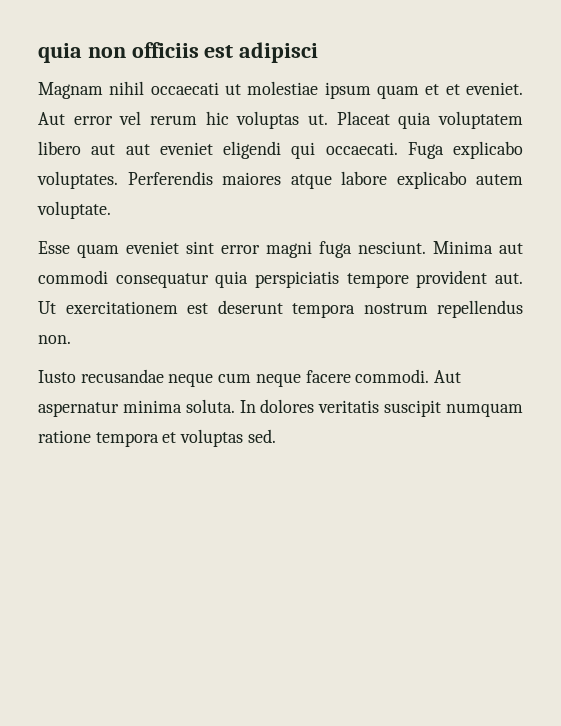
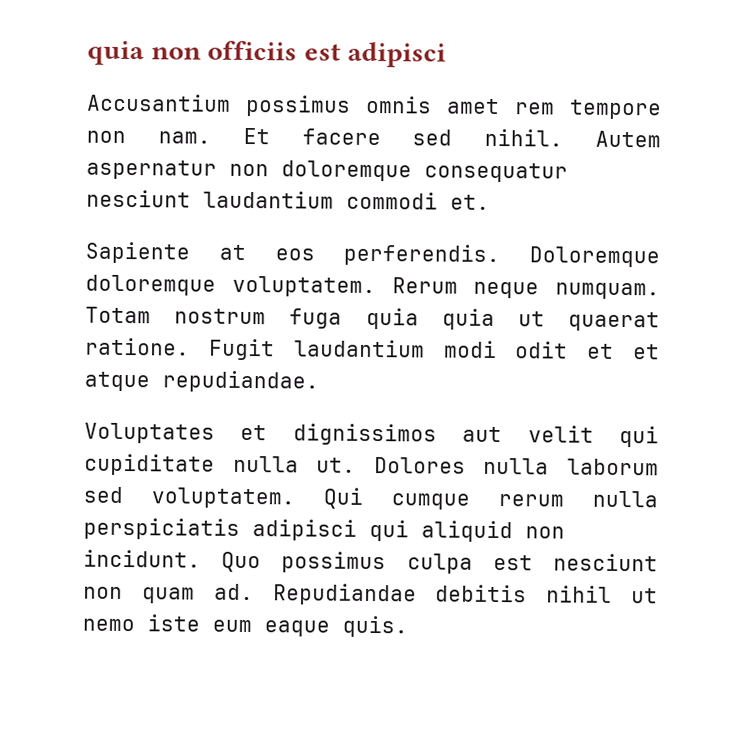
- Magnam nihil occaecati ut molestiae ipsum quam et et eveniet. Aut error vel rerum hic voluptas ut. Placeat quia voluptatem libero aut aut eveniet eligendi qui occaecati. Fuga explicabo voluptates. Perferendis maiores atque labore explicabo autem voluptate.
- Esse quam eveniet sint error magni fuga nesciunt. Minima aut commodi consequatur quia perspiciatis tempore provident aut. Ut exercitationem est deserunt tempora nostrum repellendus non.
- Iusto recusandae neque cum neque facere commodi. Aut aspernatur minima soluta. In dolores veritatis suscipit numquam ratione tempora et voluptas sed.
+ Accusantium possimus omnis amet rem tempore non nam. Et facere sed nihil. Autem aspernatur non doloremque consequatur nesciunt laudantium commodi et.
+ Sapiente at eos perferendis. Doloremque doloremque voluptatem. Rerum neque numquam. Totam nostrum fuga quia quia ut quaerat ratione. Fugit laudantium modi odit et et atque repudiandae.
+ Voluptates et dignissimos aut velit qui cupiditate nulla ut. Dolores nulla laborum sed voluptatem. Qui cumque rerum nulla perspiciatis adipisci qui aliquid non incidunt. Quo possimus culpa est nesciunt non quam ad. Repudiandae debitis nihil ut nemo iste eum eaque quis.

